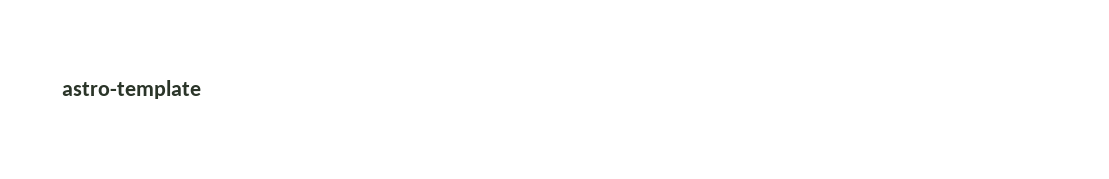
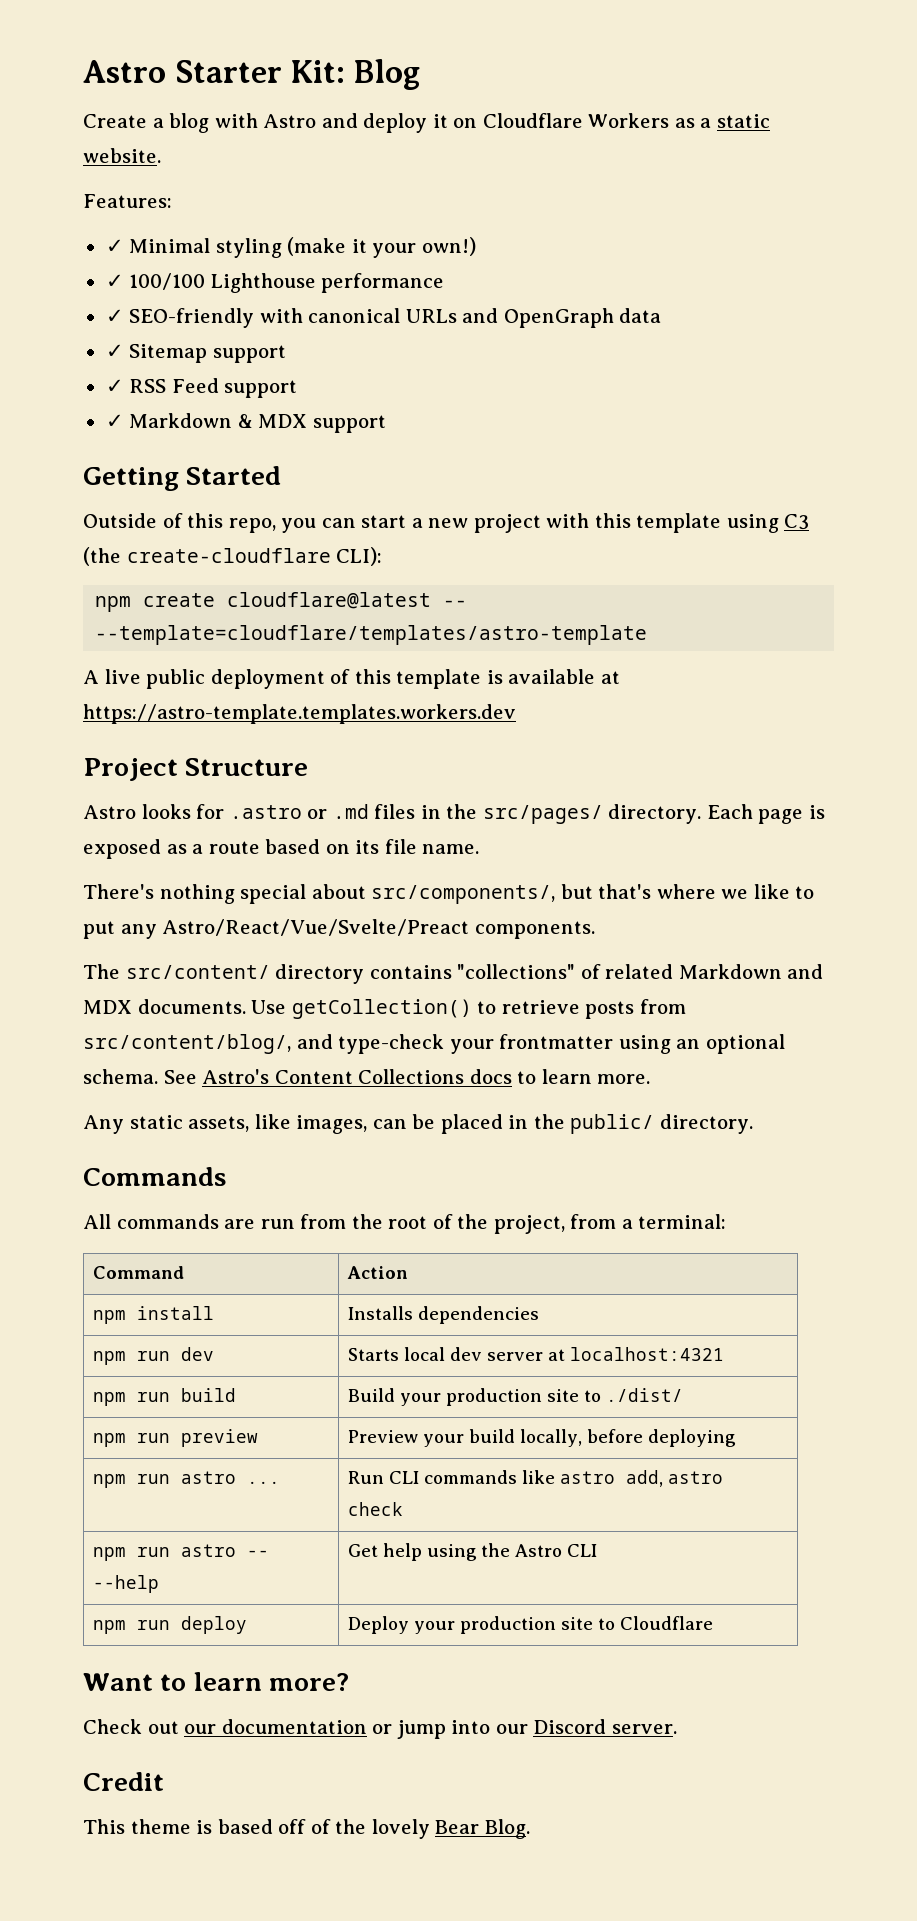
- astro-template
+ Astro Starter Kit: Blog
+ Create a blog with Astro and deploy it on Cloudflare Workers as a static website.
+ Features:
+ ✓ Minimal styling (make it your own!)
+ ✓ 100/100 Lighthouse performance
+ ✓ SEO-friendly with canonical URLs and OpenGraph data
+ ✓ Sitemap support
+ ✓ RSS Feed support
+ ✓ Markdown & MDX support
+ Getting Started
+ Outside of this repo, you can start a new project with this template using C3 (the create-cloudflare CLI):
+ npm create cloudflare@latest -- --template=cloudflare/templates/astro-template
+ A live public deployment of this template is available at https://astro-template.templates.workers.dev
+ Project Structure
+ Astro looks for .astro or .md files in the src/pages/ directory. Each page is exposed as a route based on its file name.
+ There's nothing special about src/components/, but that's where we like to put any Astro/React/Vue/Svelte/Preact components.
+ The src/content/ directory contains "collections" of related Markdown and MDX documents. Use getCollection() to retrieve posts from src/content/blog/, and type-check your frontmatter using an optional schema. See Astro's Content Collections docs to learn more.
+ Any static assets, like images, can be placed in the public/ directory.
+ Commands
+ All commands are run from the root of the project, from a terminal:
+ Command | Action
+ npm install | Installs dependencies
+ npm run dev | Starts local dev server at localhost:4321
+ npm run build | Build your production site to ./dist/
+ npm run preview | Preview your build locally, before deploying
+ npm run astro ... | Run CLI commands like astro add, astro check
+ npm run astro -- --help | Get help using the Astro CLI
+ npm run deploy | Deploy your production site to Cloudflare
+ Want to learn more?
+ Check out our documentation or jump into our Discord server.
+ Credit
+ This theme is based off of the lovely Bear Blog.

